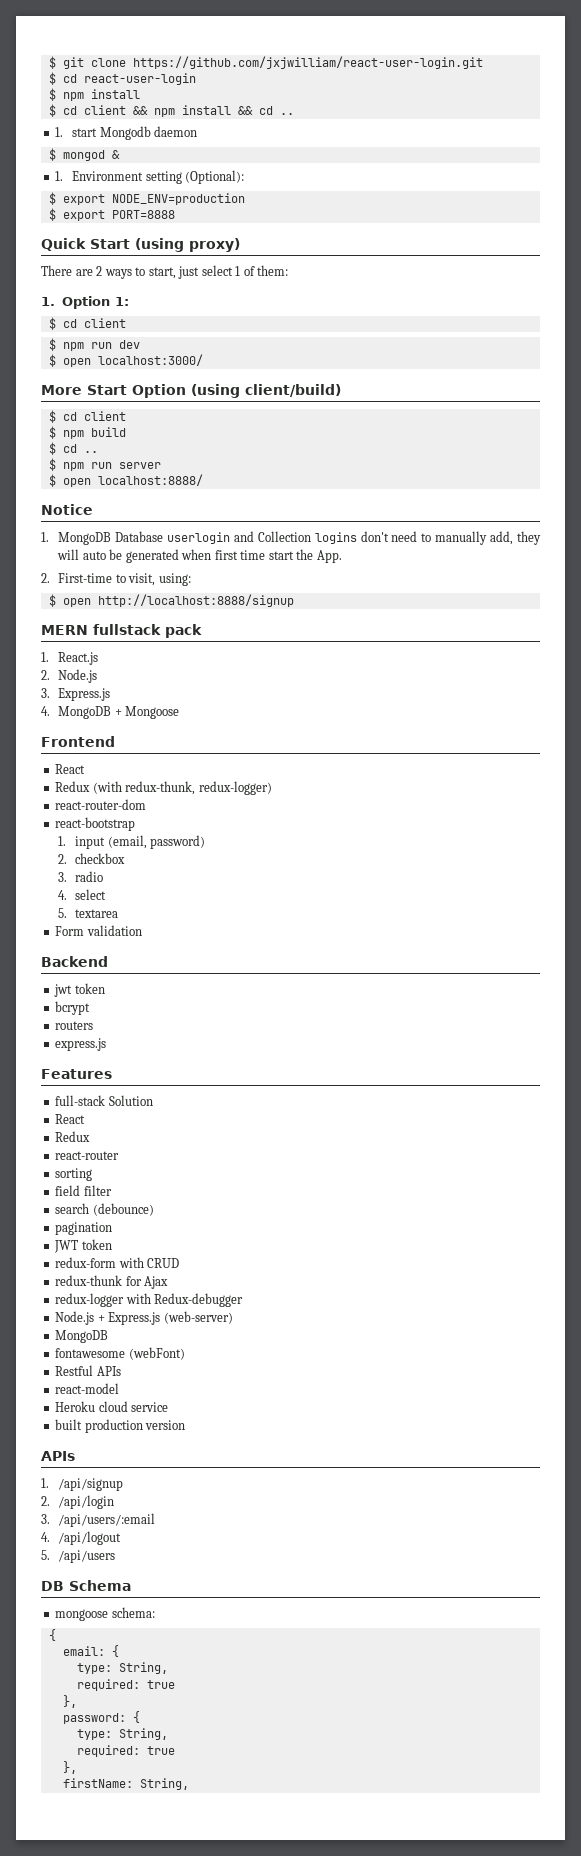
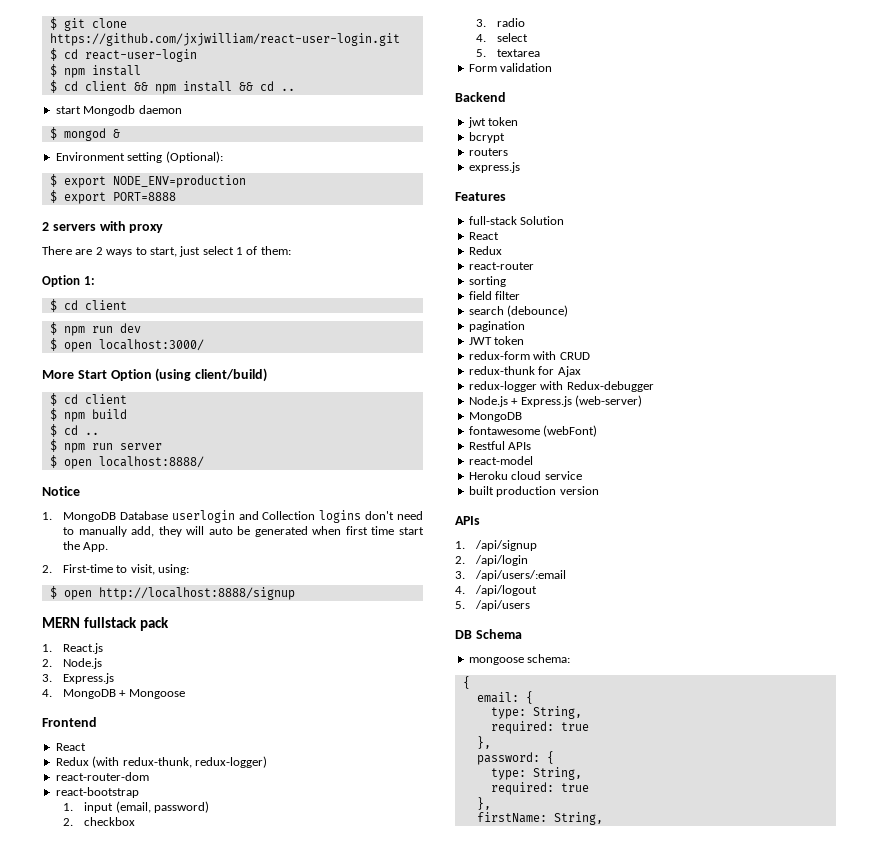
- 1. start Mongodb daemon
+ start Mongodb daemon
- 1. Environment setting (Optional):
+ Environment setting (Optional):
- Quick Start (using proxy)
+ 2 servers with proxy
- 1. Option 1:
+ Option 1:

